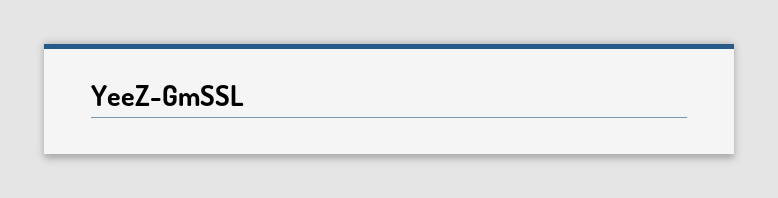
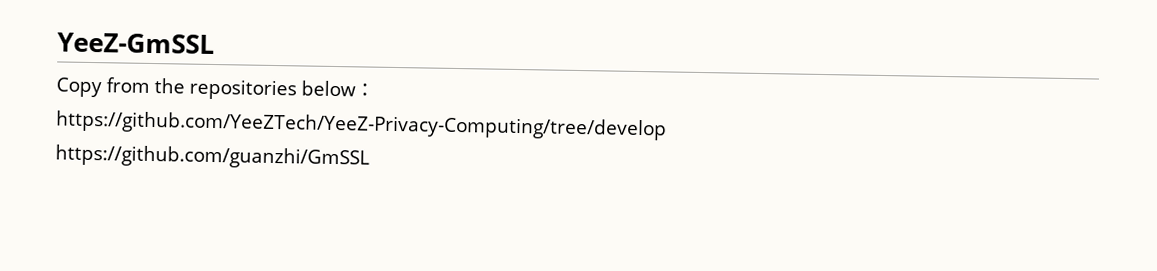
+ Copy from the repositories below：
+ https://github.com/YeeZTech/YeeZ-Privacy-Computing/tree/develop
+ https://github.com/guanzhi/GmSSL

